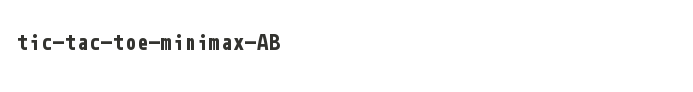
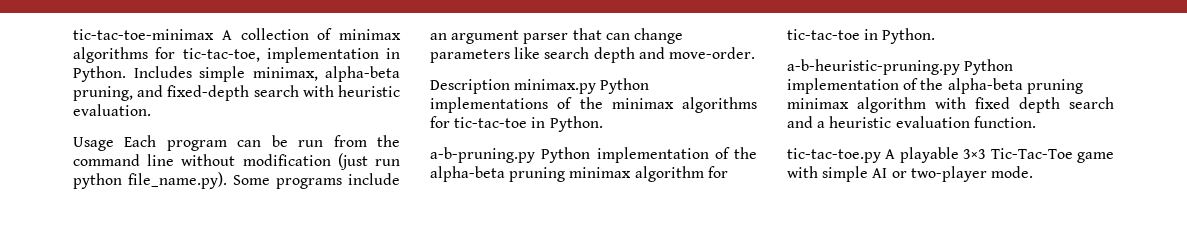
- tic-tac-toe-minimax-AB
+ tic-tac-toe-minimax A collection of minimax algorithms for tic-tac-toe, implementation in Python. Includes simple minimax, alpha-beta pruning, and fixed-depth search with heuristic evaluation.
+ Usage Each program can be run from the command line without modification (just run python file_name.py). Some programs include an argument parser that can change parameters like search depth and move-order.
+ Description minimax.py Python implementations of the minimax algorithms for tic-tac-toe in Python.
+ a-b-pruning.py Python implementation of the alpha-beta pruning minimax algorithm for tic-tac-toe in Python.
+ a-b-heuristic-pruning.py Python implementation of the alpha-beta pruning minimax algorithm with fixed depth search and a heuristic evaluation function.
+ tic-tac-toe.py A playable 3×3 Tic-Tac-Toe game with simple AI or two-player mode.

